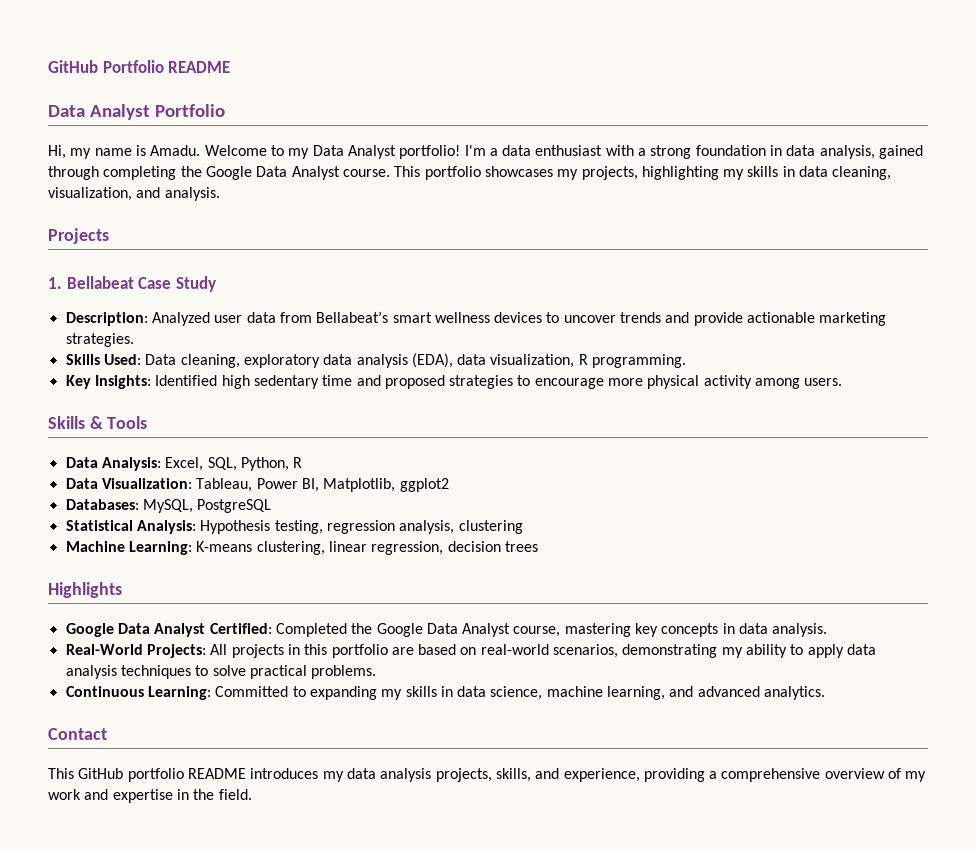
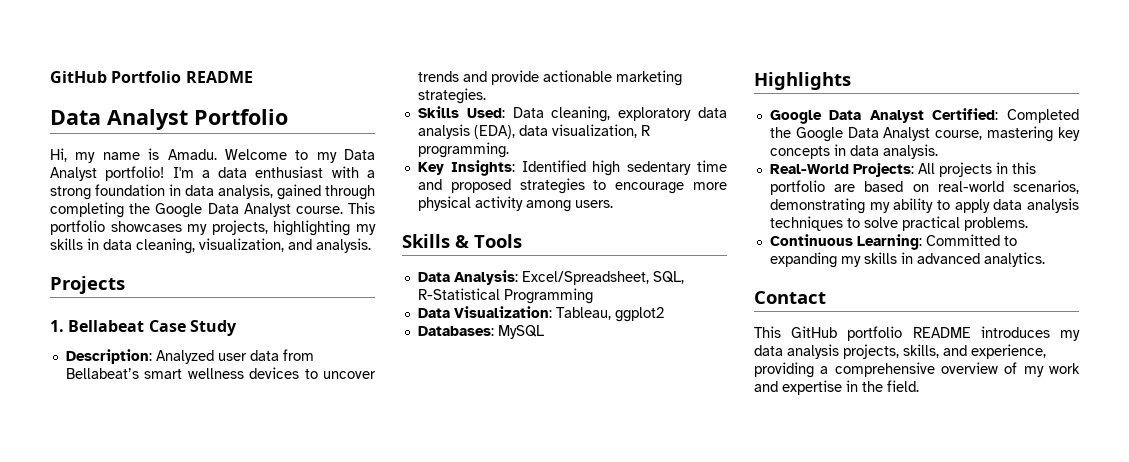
- Data Analysis: Excel, SQL, Python, R
+ Data Analysis: Excel/Spreadsheet, SQL, R-Statistical Programming
- Data Visualization: Tableau, Power BI, Matplotlib, ggplot2
+ Data Visualization: Tableau, ggplot2
- Databases: MySQL, PostgreSQL
- Statistical Analysis: Hypothesis testing, regression analysis, clustering
- Machine Learning: K-means clustering, linear regression, decision trees
+ Databases: MySQL
- Continuous Learning: Committed to expanding my skills in data science, machine learning, and advanced analytics.
+ Continuous Learning: Committed to expanding my skills in advanced analytics.

